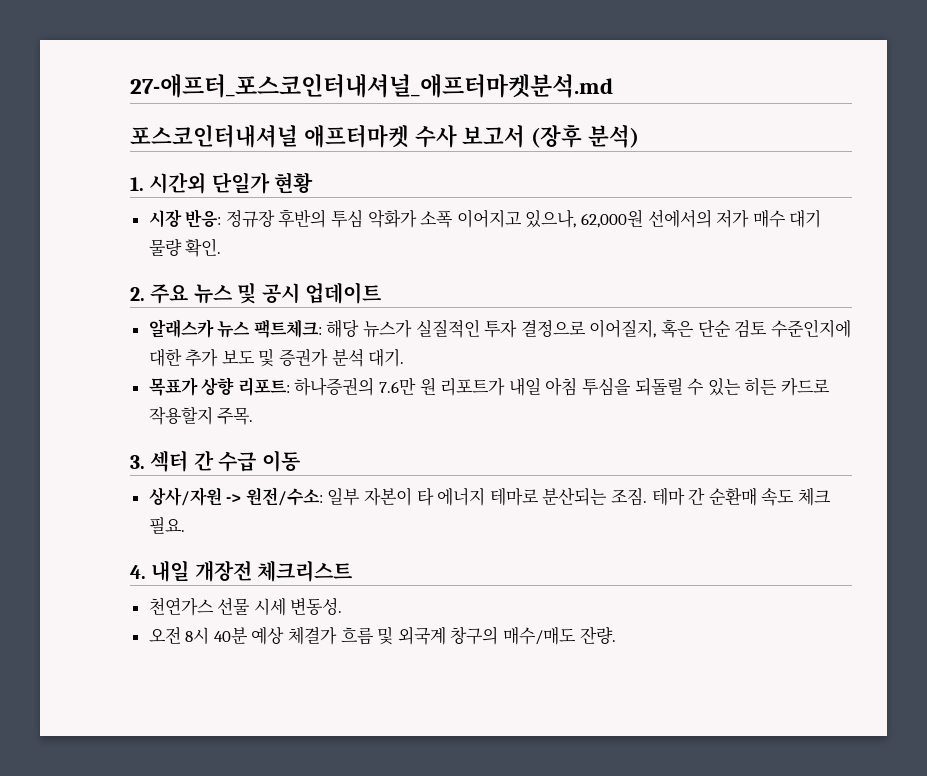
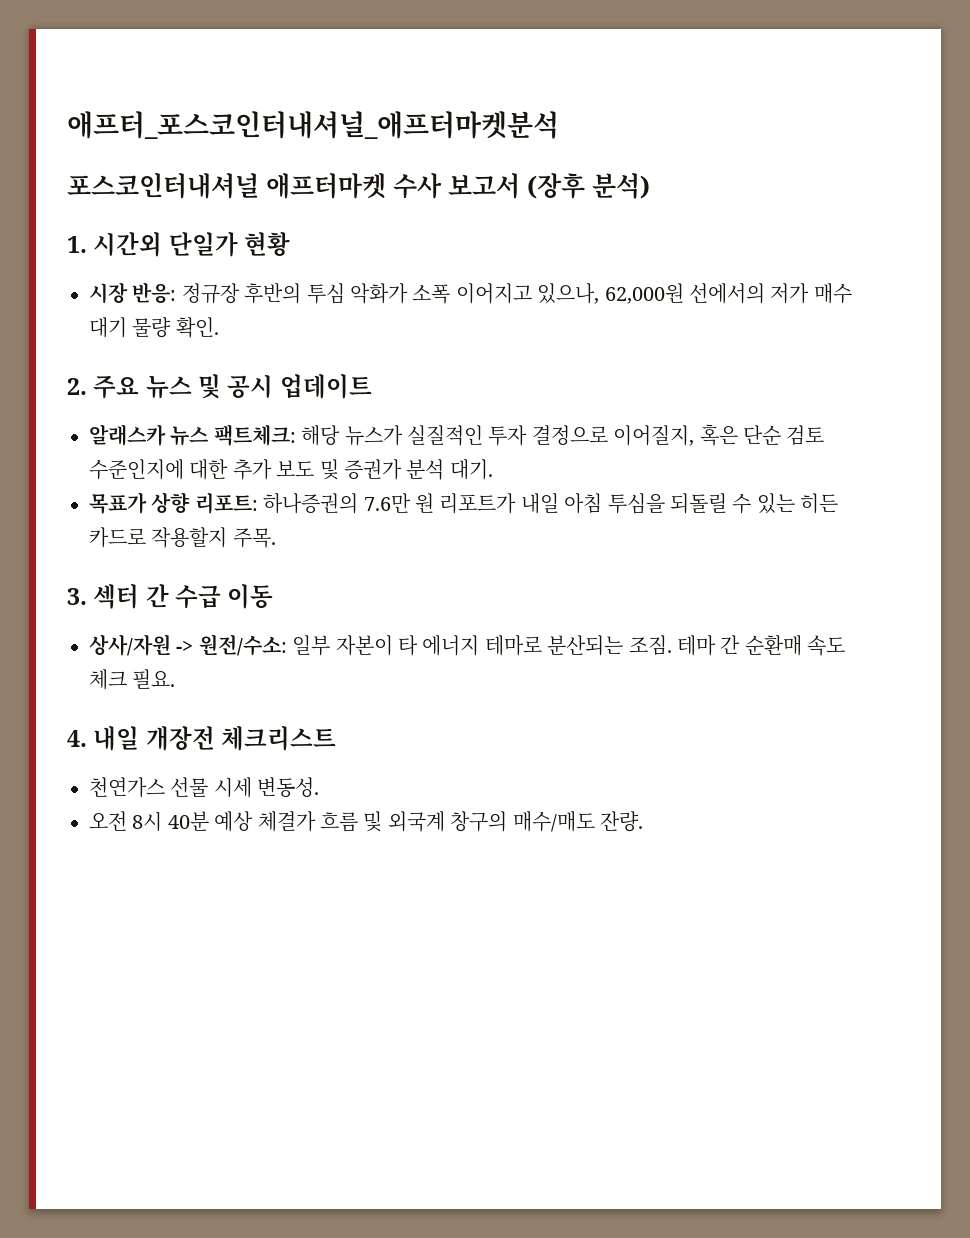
- 27-애프터_포스코인터내셔널_애프터마켓분석.md
+ 애프터_포스코인터내셔널_애프터마켓분석

